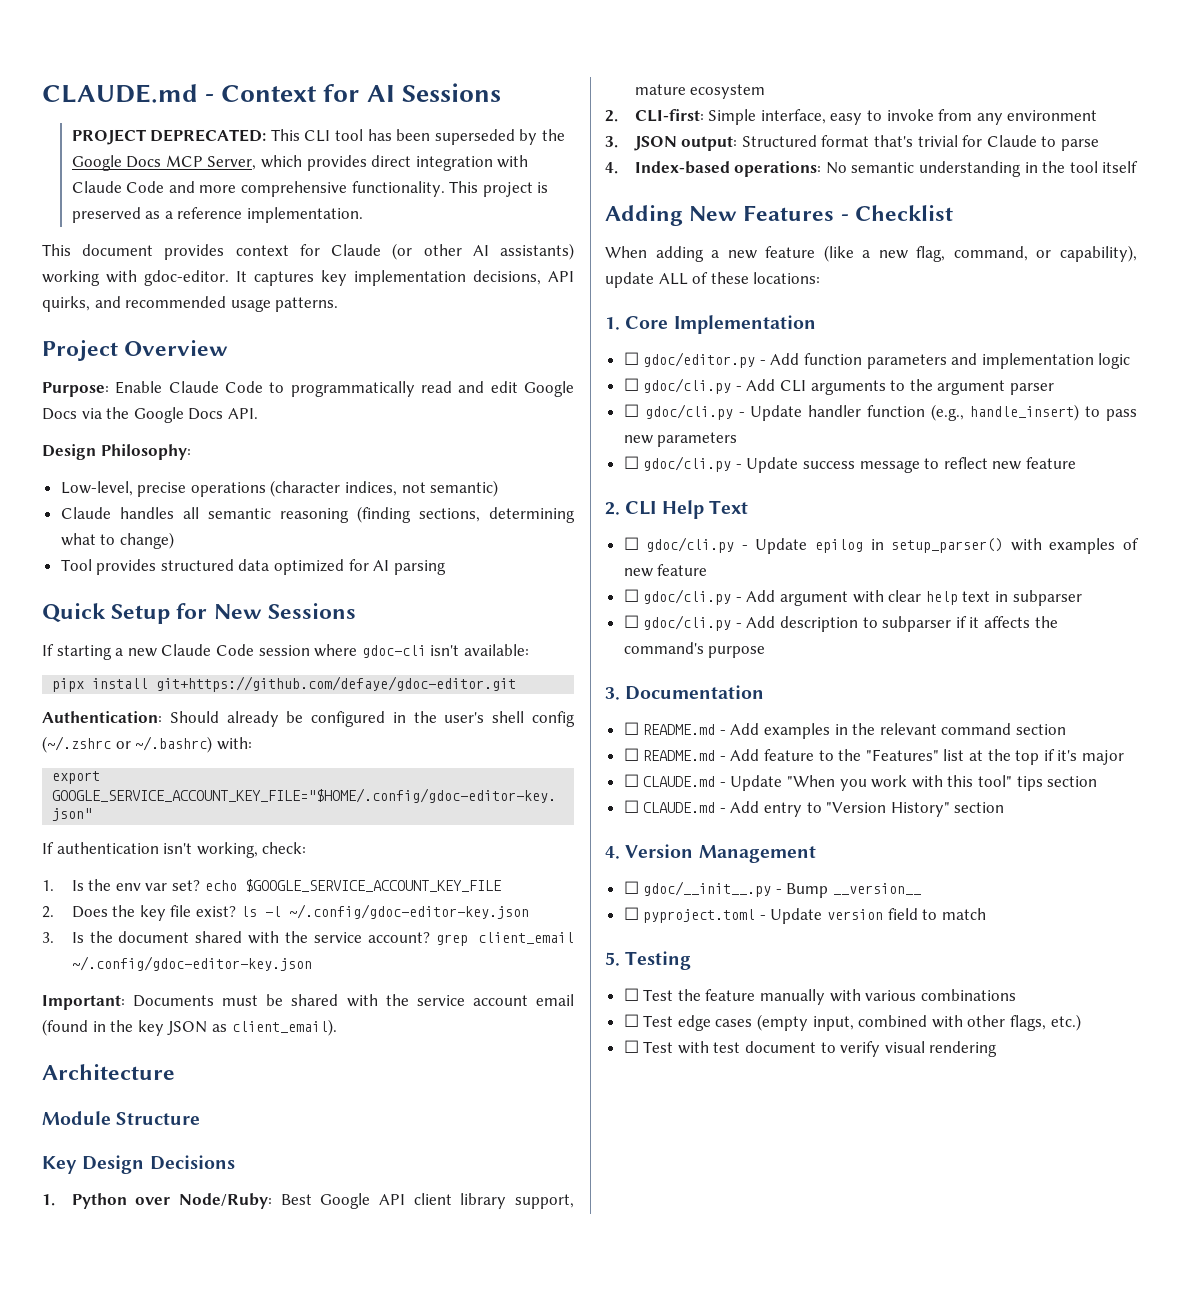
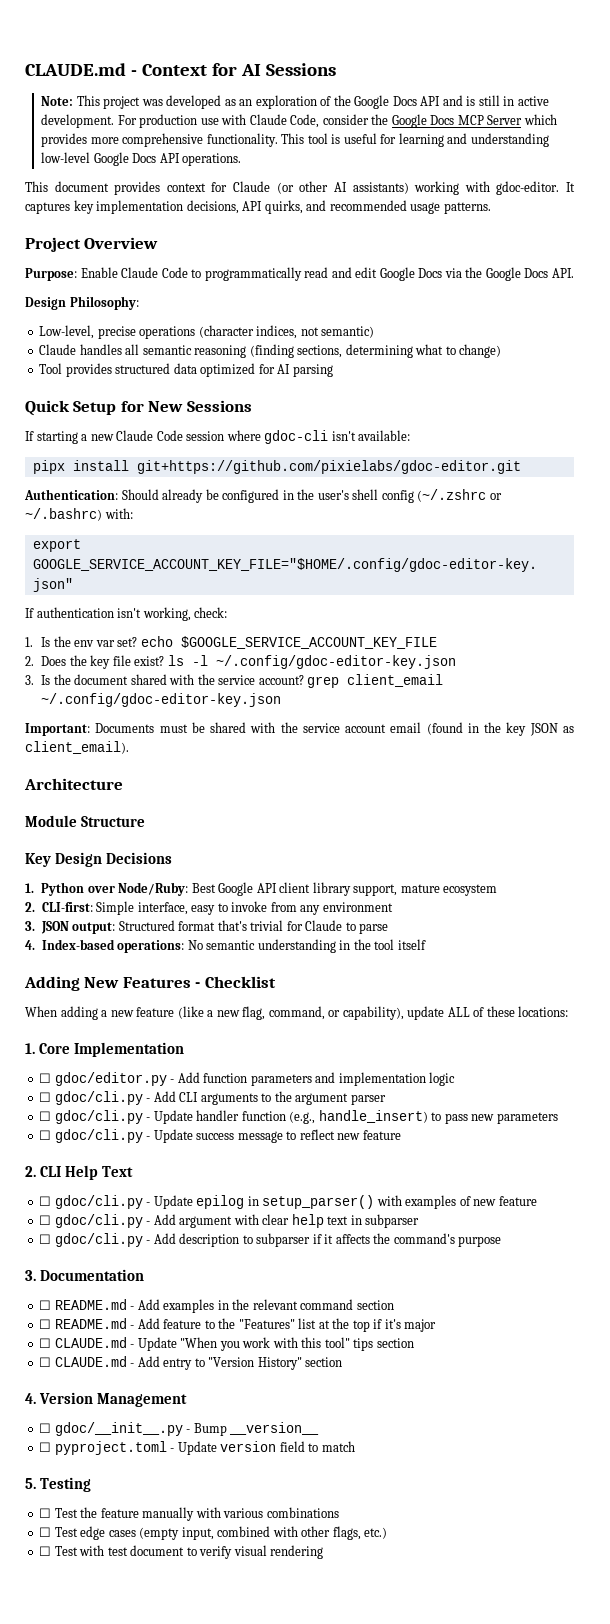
- PROJECT DEPRECATED: This CLI tool has been superseded by the Google Docs MCP Server, which provides direct integration with Claude Code and more comprehensive functionality. This project is preserved as a reference implementation.
+ Note: This project was developed as an exploration of the Google Docs API and is still in active development. For production use with Claude Code, consider the Google Docs MCP Server which provides more comprehensive functionality. This tool is useful for learning and understanding low-level Google Docs API operations.
- pipx install git+https://github.com/defaye/gdoc-editor.git
+ pipx install git+https://github.com/pixielabs/gdoc-editor.git

